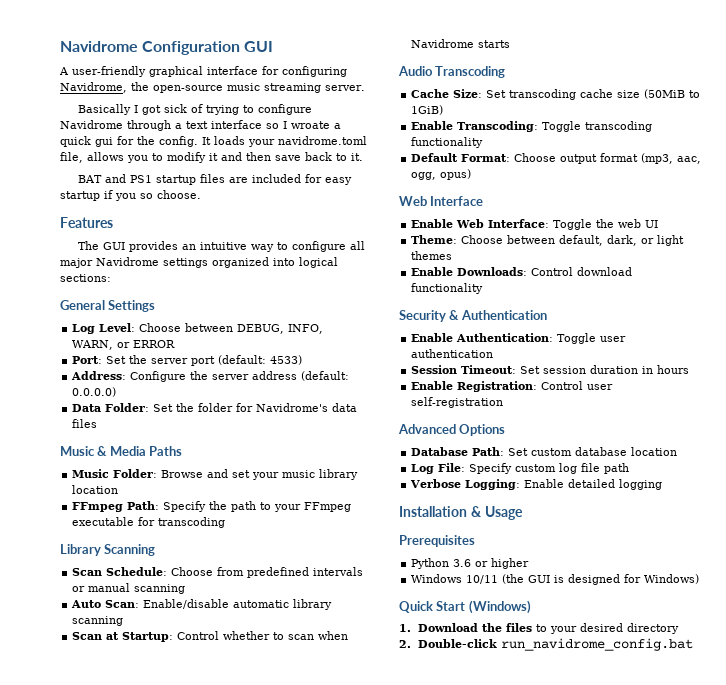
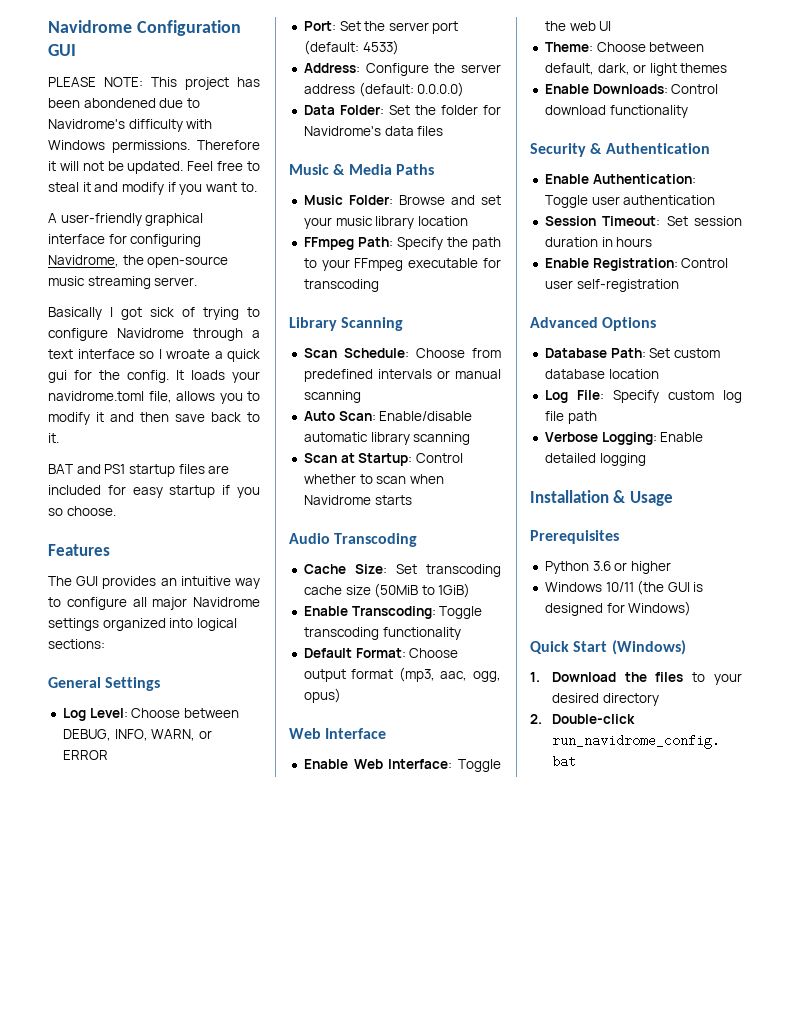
+ PLEASE NOTE: This project has been abondened due to Navidrome's difficulty with Windows permissions. Therefore it will not be updated. Feel free to steal it and modify if you want to.

